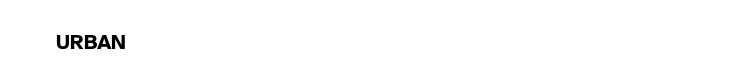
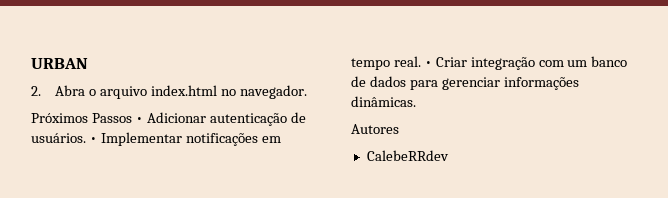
+ 2. Abra o arquivo index.html no navegador.
+ Próximos Passos • Adicionar autenticação de usuários. • Implementar notificações em tempo real. • Criar integração com um banco de dados para gerenciar informações dinâmicas.
+ Autores
+ CalebeRRdev

